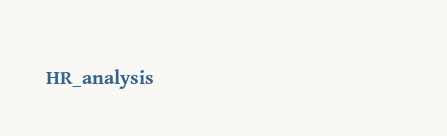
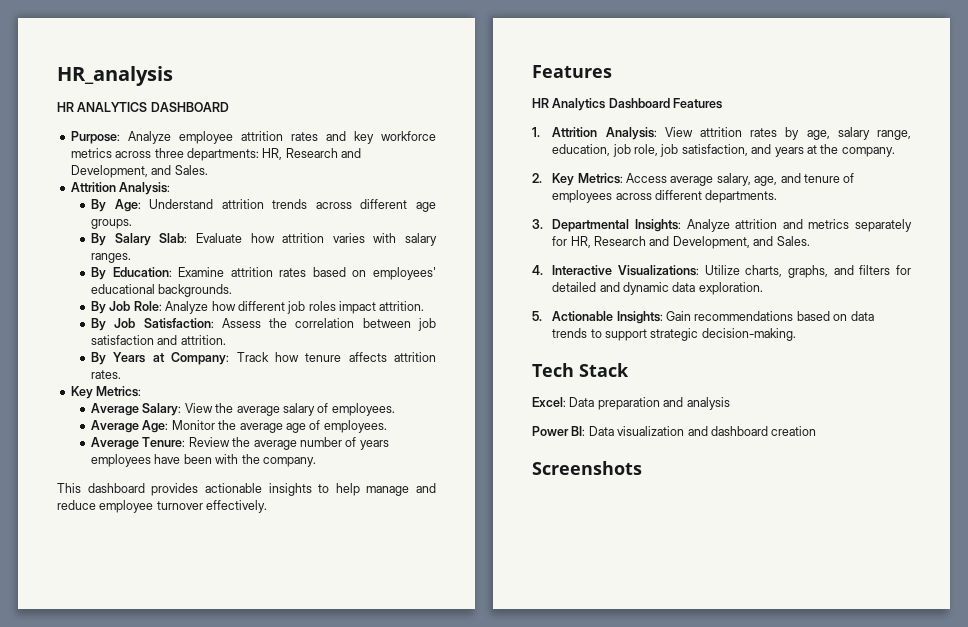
+ HR ANALYTICS DASHBOARD
+ Purpose: Analyze employee attrition rates and key workforce metrics across three departments: HR, Research and Development, and Sales.
+ Attrition Analysis:
+ By Age: Understand attrition trends across different age groups.
+ By Salary Slab: Evaluate how attrition varies with salary ranges.
+ By Education: Examine attrition rates based on employees' educational backgrounds.
+ By Job Role: Analyze how different job roles impact attrition.
+ By Job Satisfaction: Assess the correlation between job satisfaction and attrition.
+ By Years at Company: Track how tenure affects attrition rates.
+ Key Metrics:
+ Average Salary: View the average salary of employees.
+ Average Age: Monitor the average age of employees.
+ Average Tenure: Review the average number of years employees have been with the company.
+ This dashboard provides actionable insights to help manage and reduce employee turnover effectively.
+ Features
+ HR Analytics Dashboard Features
+ 1. Attrition Analysis: View attrition rates by age, salary range, education, job role, job satisfaction, and years at the company.
+ 2. Key Metrics: Access average salary, age, and tenure of employees across different departments.
+ 3. Departmental Insights: Analyze attrition and metrics separately for HR, Research and Development, and Sales.
+ 4. Interactive Visualizations: Utilize charts, graphs, and filters for detailed and dynamic data exploration.
+ 5. Actionable Insights: Gain recommendations based on data trends to support strategic decision-making.
+ Tech Stack
+ Excel: Data preparation and analysis
+ Power BI: Data visualization and dashboard creation
+ Screenshots

